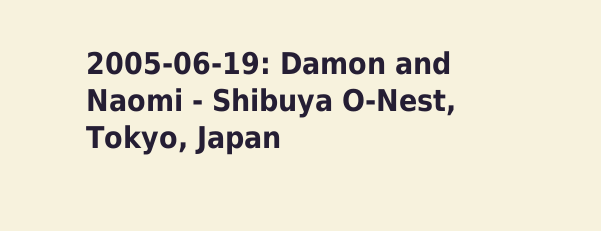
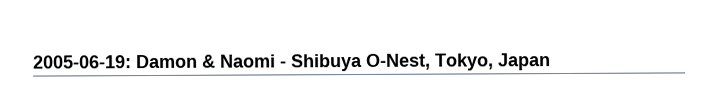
- 2005-06-19: Damon and Naomi - Shibuya O-Nest, Tokyo, Japan
+ 2005-06-19: Damon & Naomi - Shibuya O-Nest, Tokyo, Japan

